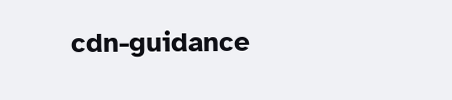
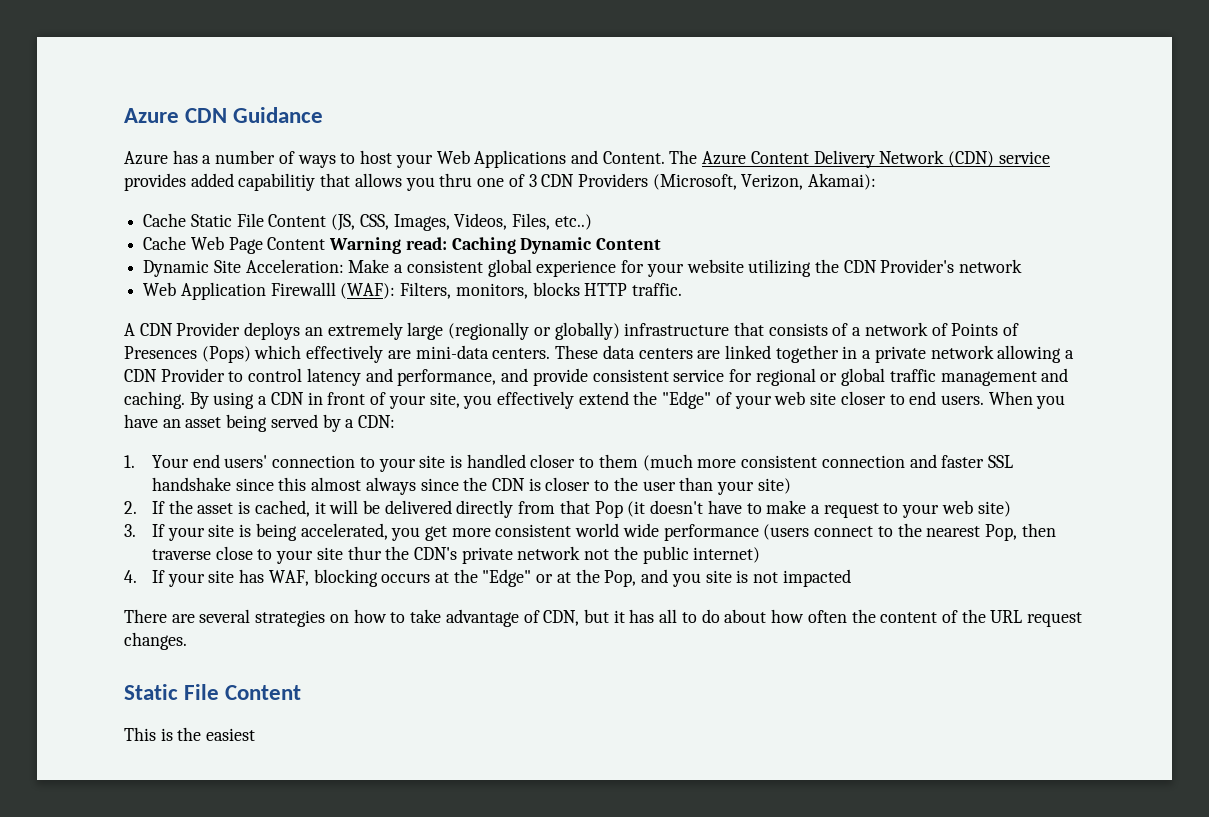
- cdn-guidance
+ Azure CDN Guidance
+ Azure has a number of ways to host your Web Applications and Content. The Azure Content Delivery Network (CDN) service provides added capabilitiy that allows you thru one of 3 CDN Providers (Microsoft, Verizon, Akamai):
+ Cache Static File Content (JS, CSS, Images, Videos, Files, etc..)
+ Cache Web Page Content Warning read: Caching Dynamic Content
+ Dynamic Site Acceleration: Make a consistent global experience for your website utilizing the CDN Provider's network
+ Web Application Firewalll (WAF): Filters, monitors, blocks HTTP traffic.
+ A CDN Provider deploys an extremely large (regionally or globally) infrastructure that consists of a network of Points of Presences (Pops) which effectively are mini-data centers. These data centers are linked together in a private network allowing a CDN Provider to control latency and performance, and provide consistent service for regional or global traffic management and caching. By using a CDN in front of your site, you effectively extend the "Edge" of your web site closer to end users. When you have an asset being served by a CDN:
+ 1. Your end users' connection to your site is handled closer to them (much more consistent connection and faster SSL handshake since this almost always since the CDN is closer to the user than your site)
+ 2. If the asset is cached, it will be delivered directly from that Pop (it doesn't have to make a request to your web site)
+ 3. If your site is being accelerated, you get more consistent world wide performance (users connect to the nearest Pop, then traverse close to your site thur the CDN's private network not the public internet)
+ 4. If your site has WAF, blocking occurs at the "Edge" or at the Pop, and you site is not impacted
+ There are several strategies on how to take advantage of CDN, but it has all to do about how often the content of the URL request changes.
+ Static File Content
+ This is the easiest

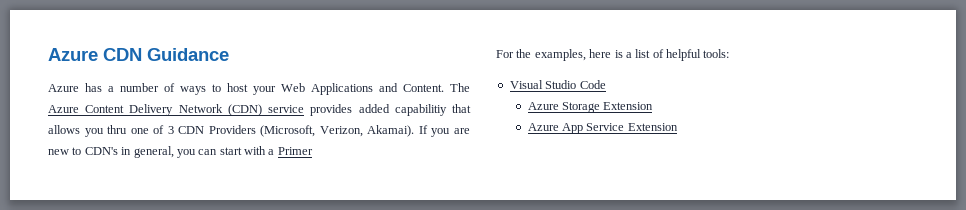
- The Azure Content Delivery Network (CDN) service provides added capabilitiy that allows you thru one of 3 CDN Providers (Microsoft, Verizon, Akamai):
- Cache Static File Content (JS, CSS, Images, Videos, Files, etc..)
- Cache Web Page Content Warning read: Caching Dynamic Content
- Dynamic Site Acceleration: Make a consistent global experience for your website utilizing the CDN Provider's network
- Web Application Firewalll (WAF): Filters, monitors, blocks HTTP traffic.
- A CDN Provider deploys an extremely large (regionally or globally) infrastructure that consists of a network of Points of Presences (Pops) which effectively are mini-data centers. These data centers are linked together in a private network allowing a CDN Provider to control latency and performance, and provide consistent service for regional or global traffic management and caching. By using a CDN in front of your site, you effectively extend the "Edge" of your web site closer to end users. When you have an asset being served by a CDN:
- 1. Your end users' connection to your site is handled closer to them (much more consistent connection and faster SSL handshake since this almost always since the CDN is closer to the user than your site)
- 2. If the asset is cached, it will be delivered directly from that Pop (it doesn't have to make a request to your web site)
- 3. If your site is being accelerated, you get more consistent world wide performance (users connect to the nearest Pop, then traverse close to your site thur the CDN's private network not the public internet)
- 4. If your site has WAF, blocking occurs at the "Edge" or at the Pop, and you site is not impacted
- There are several strategies on how to take advantage of CDN, but it has all to do about how often the content of the URL request changes.
- Static File Content
- This is the easiest
+ The Azure Content Delivery Network (CDN) service provides added capabilitiy that allows you thru one of 3 CDN Providers (Microsoft, Verizon, Akamai). If you are new to CDN's in general, you can start with a Primer
+ For the examples, here is a list of helpful tools:
+ Visual Studio Code
+ Azure Storage Extension
+ Azure App Service Extension

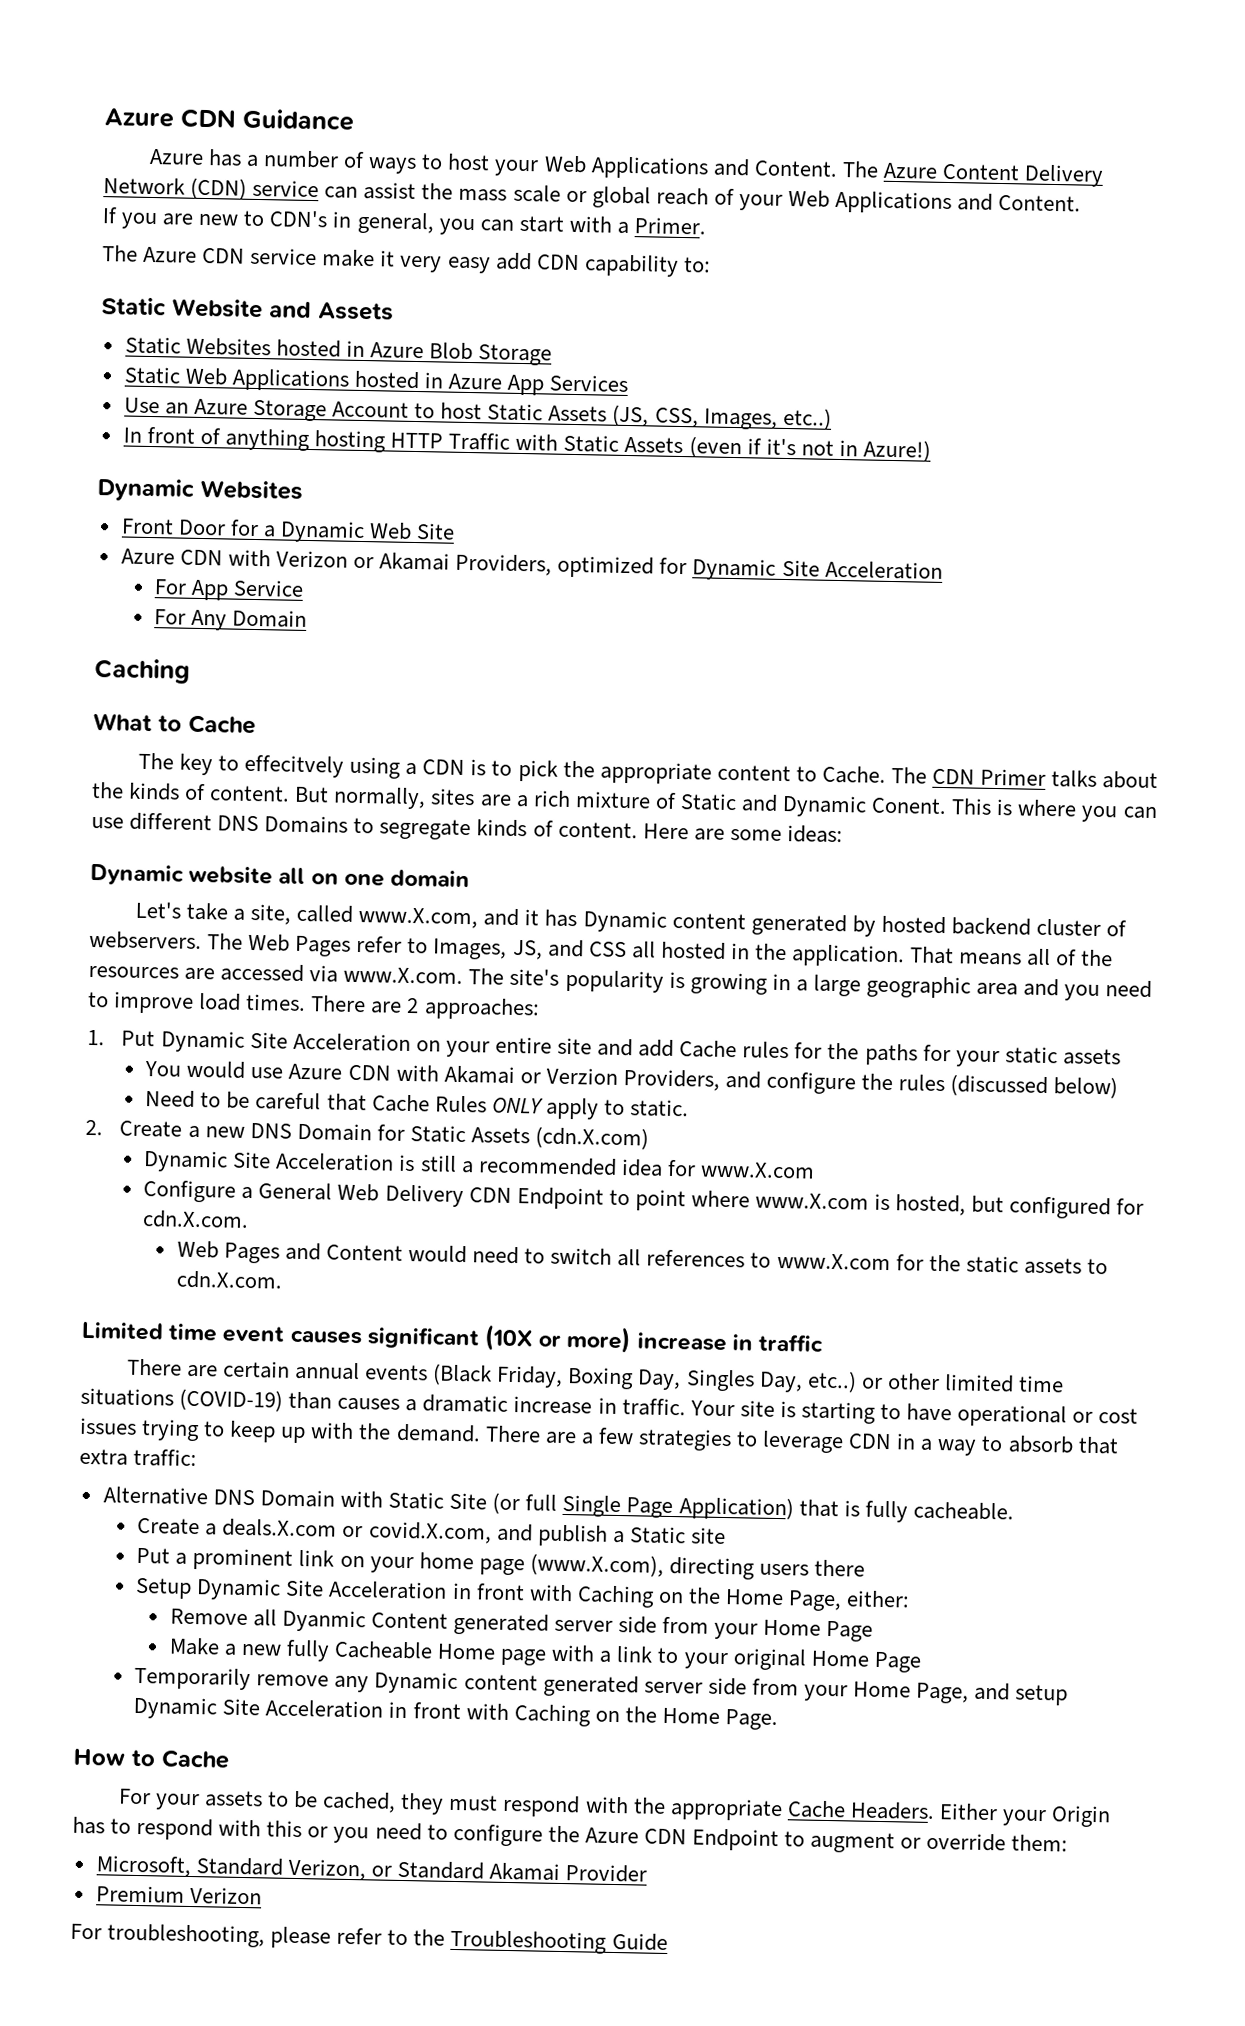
- The Azure Content Delivery Network (CDN) service provides added capabilitiy that allows you thru one of 3 CDN Providers (Microsoft, Verizon, Akamai). If you are new to CDN's in general, you can start with a Primer
- For the examples, here is a list of helpful tools:
- Visual Studio Code
- Azure Storage Extension
- Azure App Service Extension
+ The Azure Content Delivery Network (CDN) service can assist the mass scale or global reach of your Web Applications and Content.
+ If you are new to CDN's in general, you can start with a Primer.
+ The Azure CDN service make it very easy add CDN capability to:
+ Static Website and Assets
+ Static Websites hosted in Azure Blob Storage
+ Static Web Applications hosted in Azure App Services
+ Use an Azure Storage Account to host Static Assets (JS, CSS, Images, etc..)
+ In front of anything hosting HTTP Traffic with Static Assets (even if it's not in Azure!)
+ Dynamic Websites
+ Front Door for a Dynamic Web Site
+ Azure CDN with Verizon or Akamai Providers, optimized for Dynamic Site Acceleration
+ For App Service
+ For Any Domain
+ Caching
+ What to Cache
+ The key to effecitvely using a CDN is to pick the appropriate content to Cache. The CDN Primer talks about the kinds of content. But normally, sites are a rich mixture of Static and Dynamic Conent. This is where you can use different DNS Domains to segregate kinds of content. Here are some ideas:
+ Dynamic website all on one domain
+ Let's take a site, called www.X.com, and it has Dynamic content generated by hosted backend cluster of webservers. The Web Pages refer to Images, JS, and CSS all hosted in the application. That means all of the resources are accessed via www.X.com. The site's popularity is growing in a large geographic area and you need to improve load times. There are 2 approaches:
+ 1. Put Dynamic Site Acceleration on your entire site and add Cache rules for the paths for your static assets
+ You would use Azure CDN with Akamai or Verzion Providers, and configure the rules (discussed below)
+ Need to be careful that Cache Rules ONLY apply to static.
+ 2. Create a new DNS Domain for Static Assets (cdn.X.com)
+ Dynamic Site Acceleration is still a recommended idea for www.X.com
+ Configure a General Web Delivery CDN Endpoint to point where www.X.com is hosted, but configured for cdn.X.com.
+ Web Pages and Content would need to switch all references to www.X.com for the static assets to cdn.X.com.
+ Limited time event causes significant (10X or more) increase in traffic
+ There are certain annual events (Black Friday, Boxing Day, Singles Day, etc..) or other limited time situations (COVID-19) than causes a dramatic increase in traffic. Your site is starting to have operational or cost issues trying to keep up with the demand. There are a few strategies to leverage CDN in a way to absorb that extra traffic:
+ Alternative DNS Domain with Static Site (or full Single Page Application) that is fully cacheable.
+ Create a deals.X.com or covid.X.com, and publish a Static site
+ Put a prominent link on your home page (www.X.com), directing users there
+ Setup Dynamic Site Acceleration in front with Caching on the Home Page, either:
+ Remove all Dyanmic Content generated server side from your Home Page
+ Make a new fully Cacheable Home page with a link to your original Home Page
+ Temporarily remove any Dynamic content generated server side from your Home Page, and setup Dynamic Site Acceleration in front with Caching on the Home Page.
+ How to Cache
+ For your assets to be cached, they must respond with the appropriate Cache Headers. Either your Origin has to respond with this or you need to configure the Azure CDN Endpoint to augment or override them:
+ Microsoft, Standard Verizon, or Standard Akamai Provider
+ Premium Verizon
+ For troubleshooting, please refer to the Troubleshooting Guide

